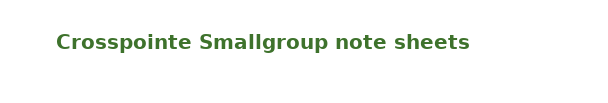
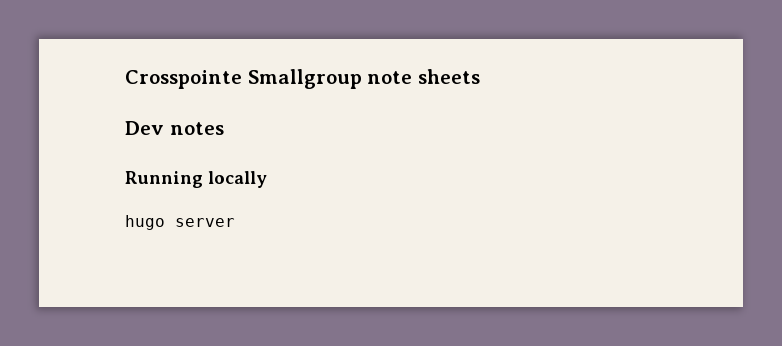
+ Dev notes
+ Running locally
+ hugo server

